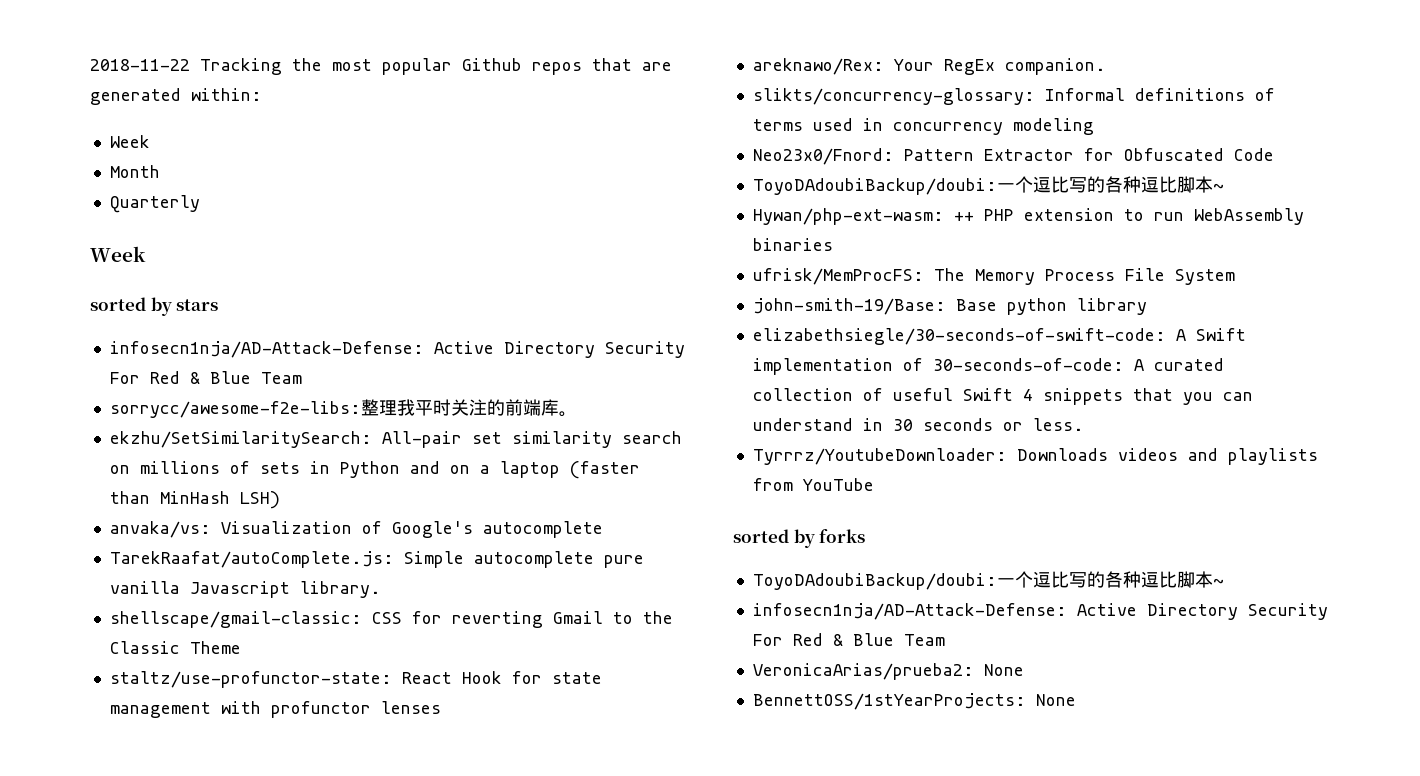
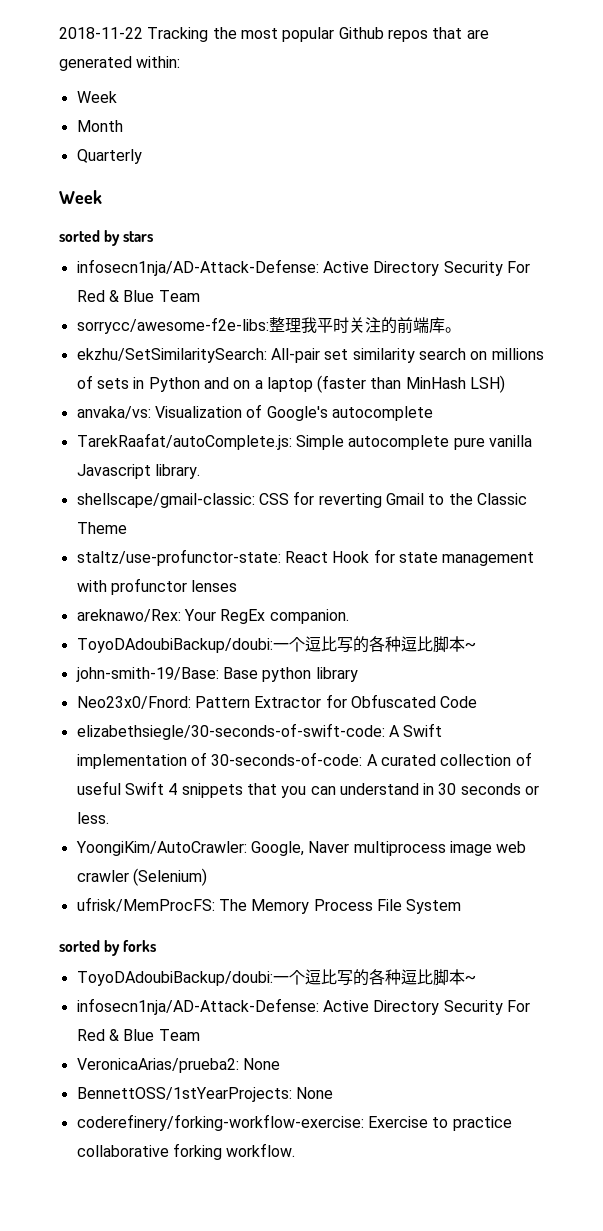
  areknawo/Rex: Your RegEx companion.
- slikts/concurrency-glossary: Informal definitions of terms used in concurrency modeling
+ ToyoDAdoubiBackup/doubi:一个逗比写的各种逗比脚本~
+ john-smith-19/Base: Base python library
  Neo23x0/Fnord: Pattern Extractor for Obfuscated Code
- ToyoDAdoubiBackup/doubi:一个逗比写的各种逗比脚本~
- Hywan/php-ext-wasm: ++ PHP extension to run WebAssembly binaries
- ufrisk/MemProcFS: The Memory Process File System
- john-smith-19/Base: Base python library
- Tyrrrz/YoutubeDownloader: Downloads videos and playlists from YouTube
+ YoongiKim/AutoCrawler: Google, Naver multiprocess image web crawler (Selenium)
+ ufrisk/MemProcFS: The Memory Process File System
+ coderefinery/forking-workflow-exercise: Exercise to practice collaborative forking workflow.

